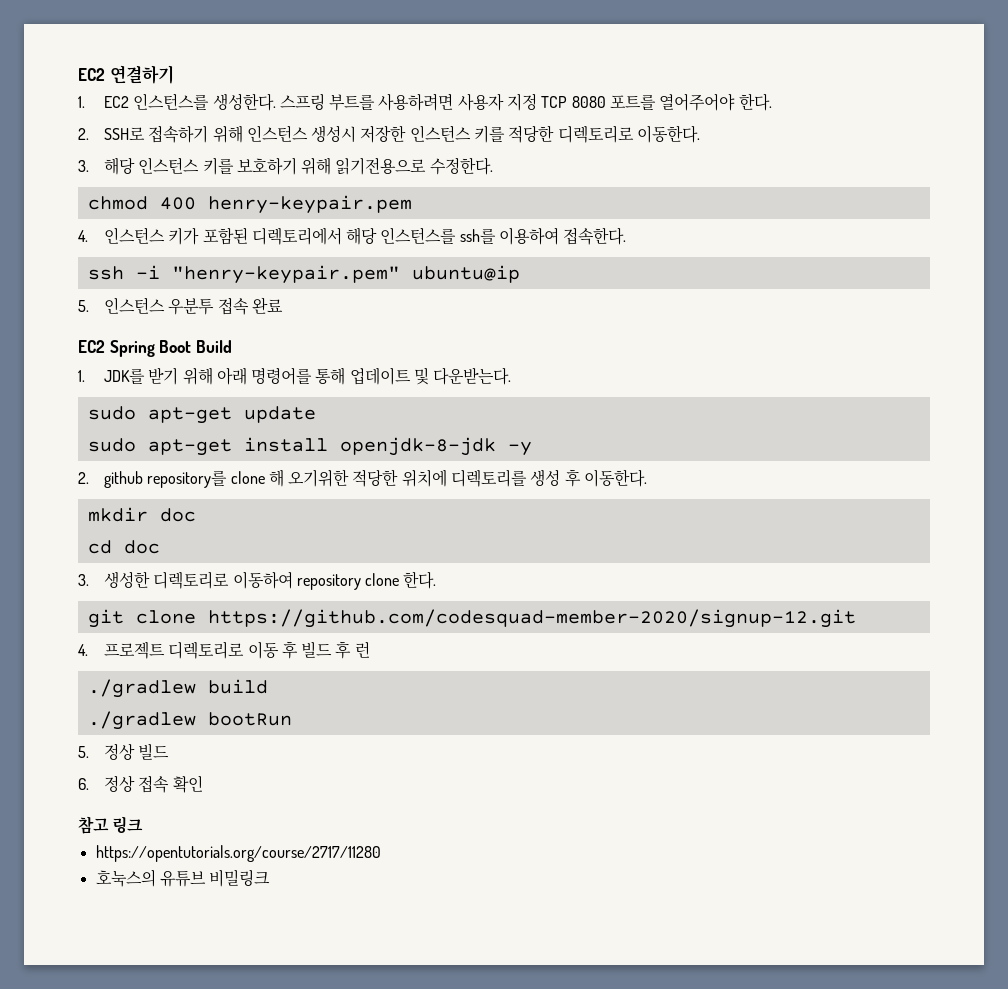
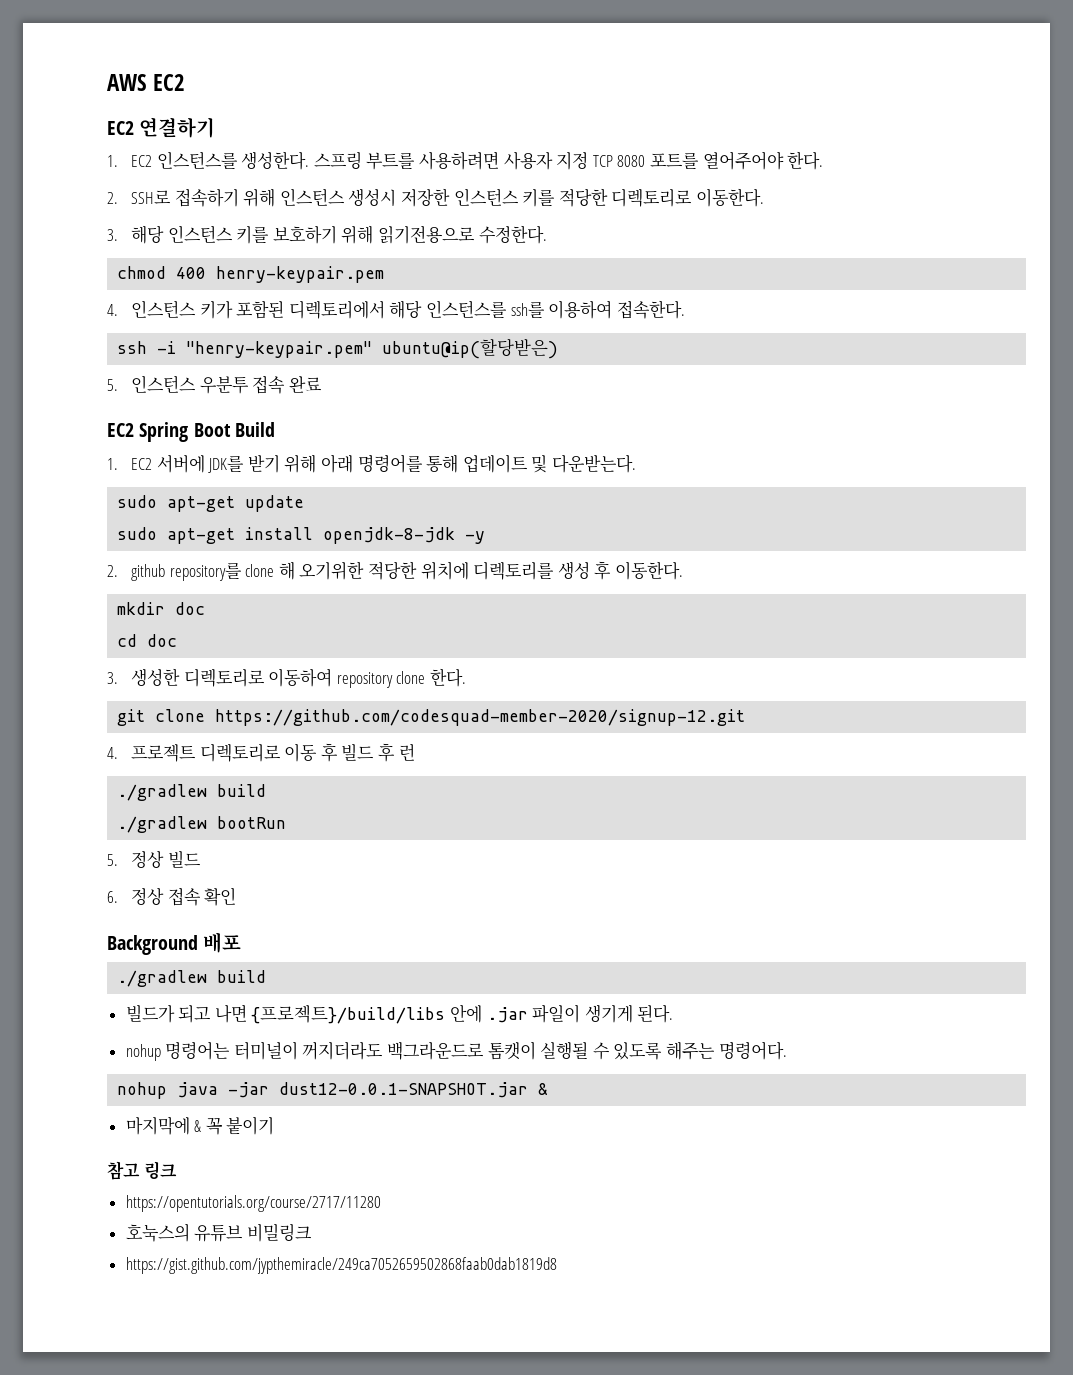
+ AWS EC2
- ssh -i "henry-keypair.pem" ubuntu@ip
+ ssh -i "henry-keypair.pem" ubuntu@ip(할당받은)
- 1. JDK를 받기 위해 아래 명령어를 통해 업데이트 및 다운받는다.
+ 1. EC2 서버에 JDK를 받기 위해 아래 명령어를 통해 업데이트 및 다운받는다.
+ Background 배포
+ ./gradlew build
+ 빌드가 되고 나면 {프로젝트}/build/libs 안에 .jar 파일이 생기게 된다.
+ nohup 명령어는 터미널이 꺼지더라도 백그라운드로 톰캣이 실행될 수 있도록 해주는 명령어다.
+ nohup java -jar dust12-0.0.1-SNAPSHOT.jar &
+ 마지막에 & 꼭 붙이기
+ https://gist.github.com/jypthemiracle/249ca7052659502868faab0dab1819d8

